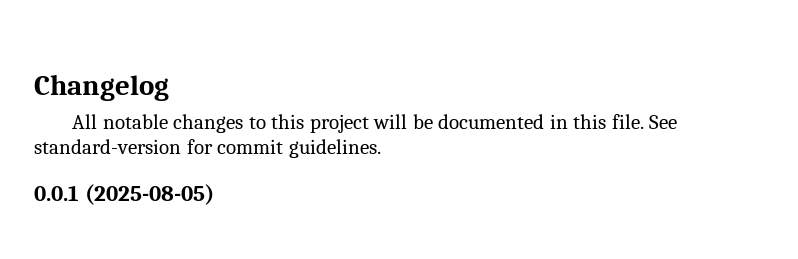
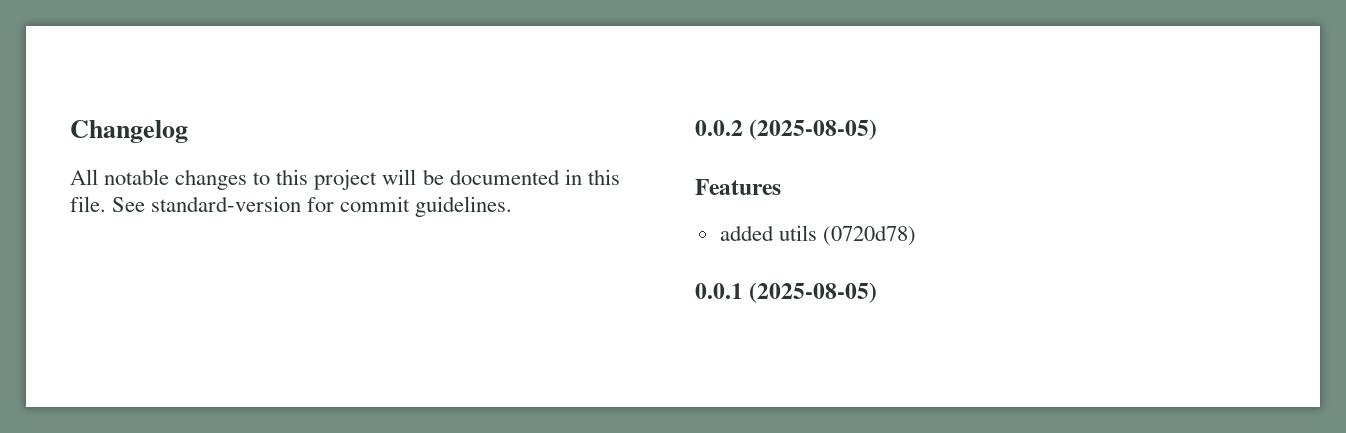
+ 0.0.2 (2025-08-05)
+ Features
+ added utils (0720d78)

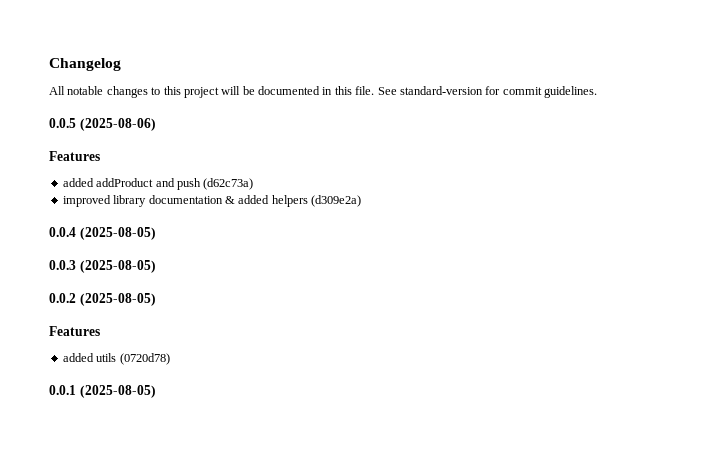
+ 0.0.5 (2025-08-06)
+ Features
+ added addProduct and push (d62c73a)
+ improved library documentation & added helpers (d309e2a)
+ 0.0.4 (2025-08-05)
+ 0.0.3 (2025-08-05)

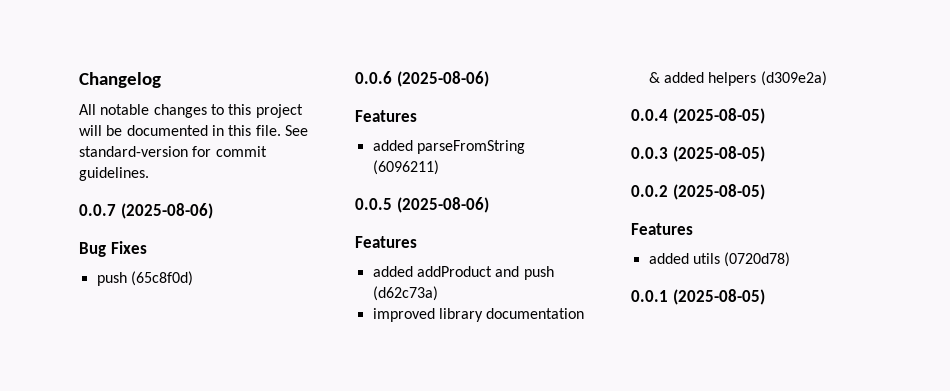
+ 0.0.7 (2025-08-06)
+ Bug Fixes
+ push (65c8f0d)
+ 0.0.6 (2025-08-06)
+ Features
+ added parseFromString (6096211)

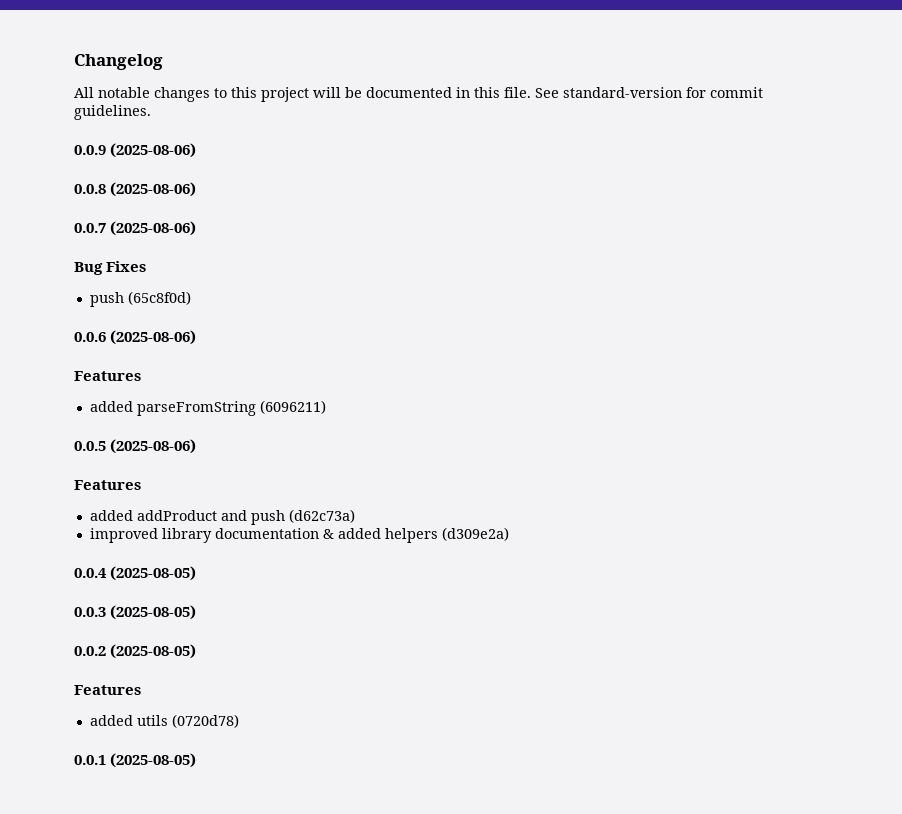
+ 0.0.9 (2025-08-06)
+ 0.0.8 (2025-08-06)

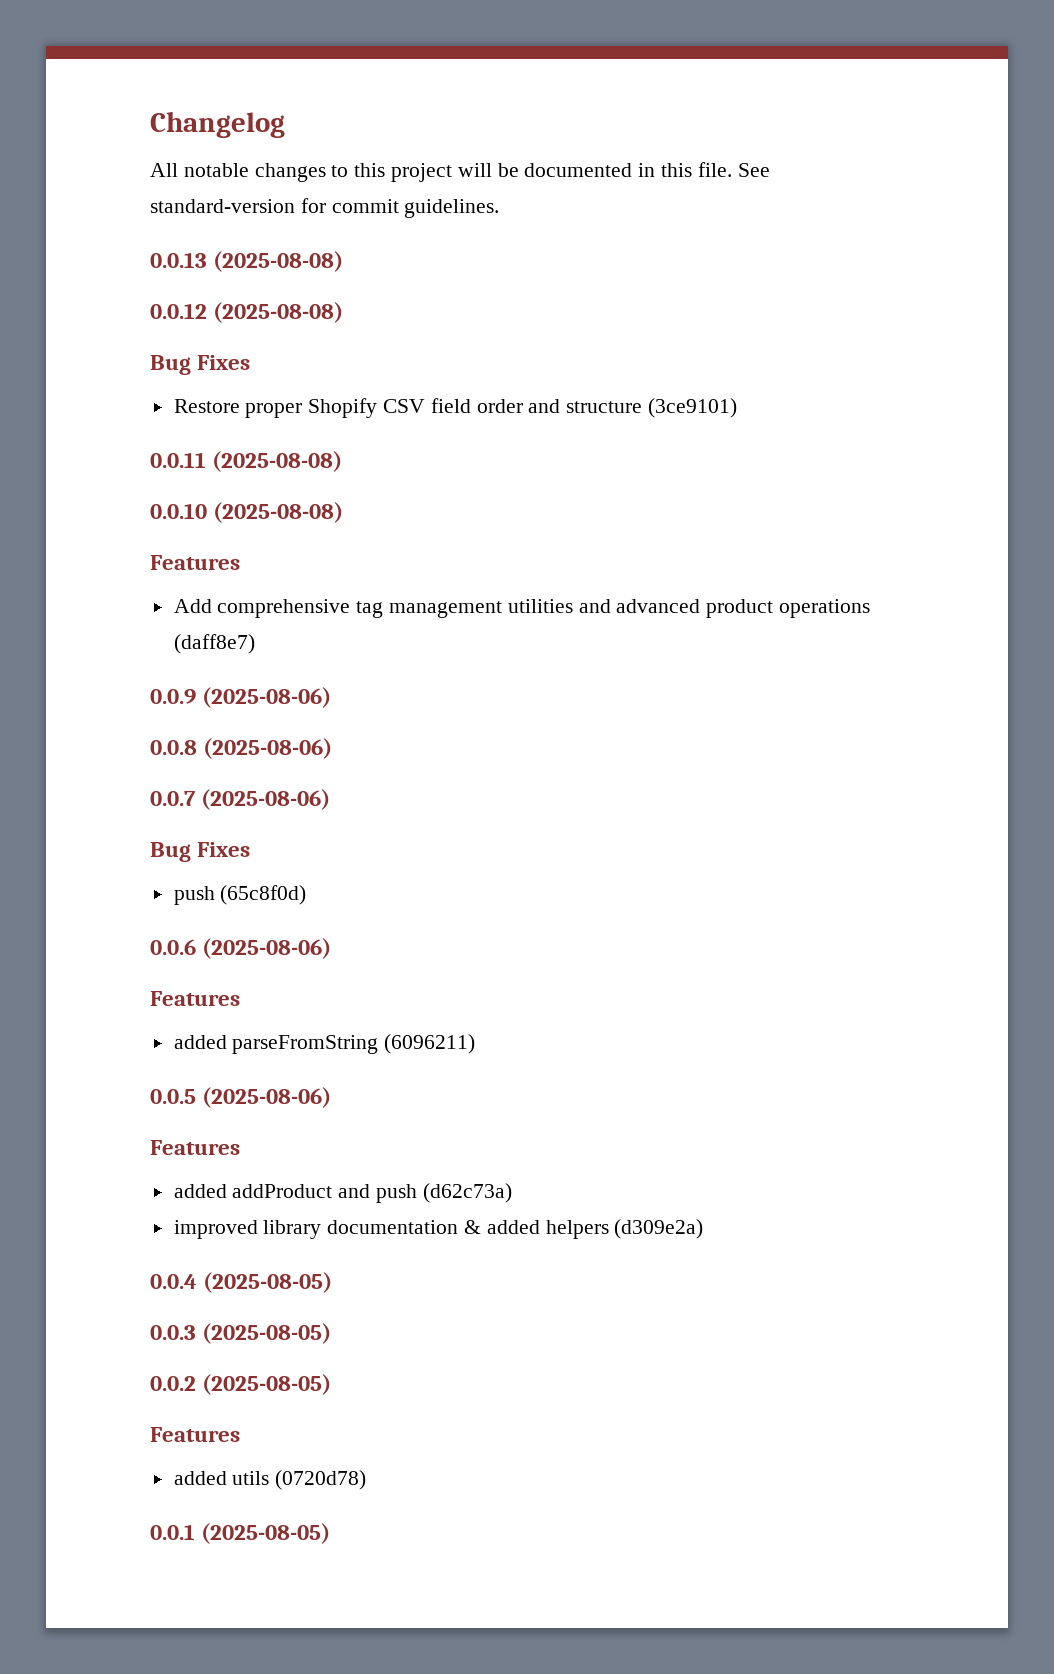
+ 0.0.13 (2025-08-08)
+ 0.0.12 (2025-08-08)
+ Bug Fixes
+ Restore proper Shopify CSV field order and structure (3ce9101)
+ 0.0.11 (2025-08-08)
+ 0.0.10 (2025-08-08)
+ Features
+ Add comprehensive tag management utilities and advanced product operations (daff8e7)

